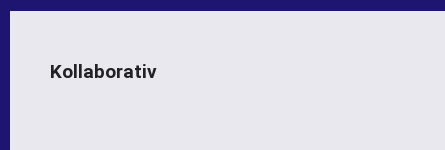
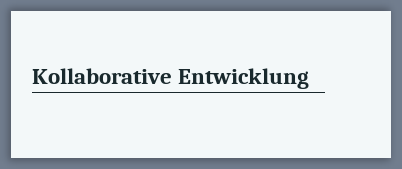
- Kollaborativ
+ Kollaborative Entwicklung

